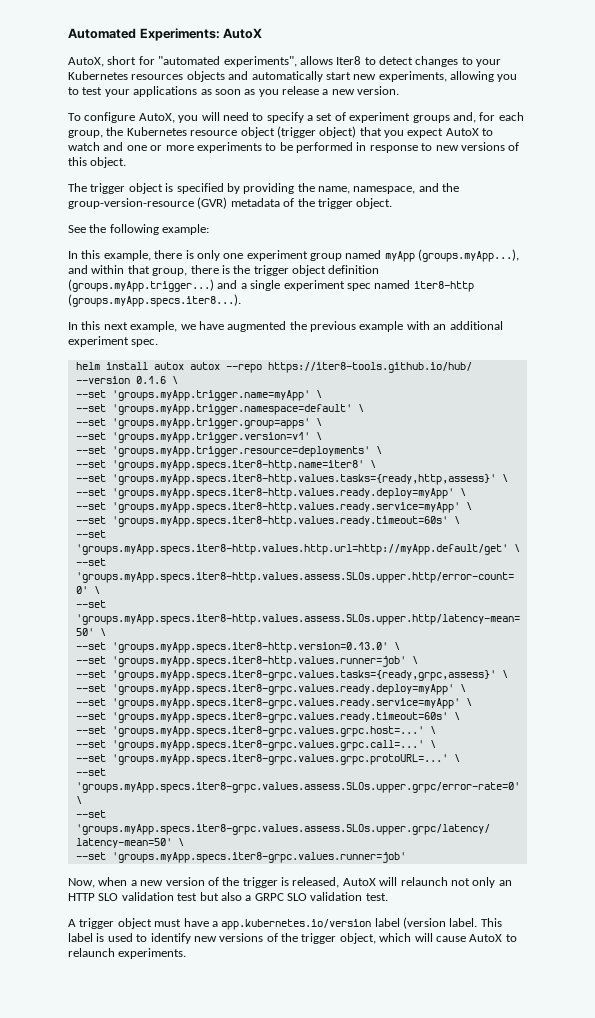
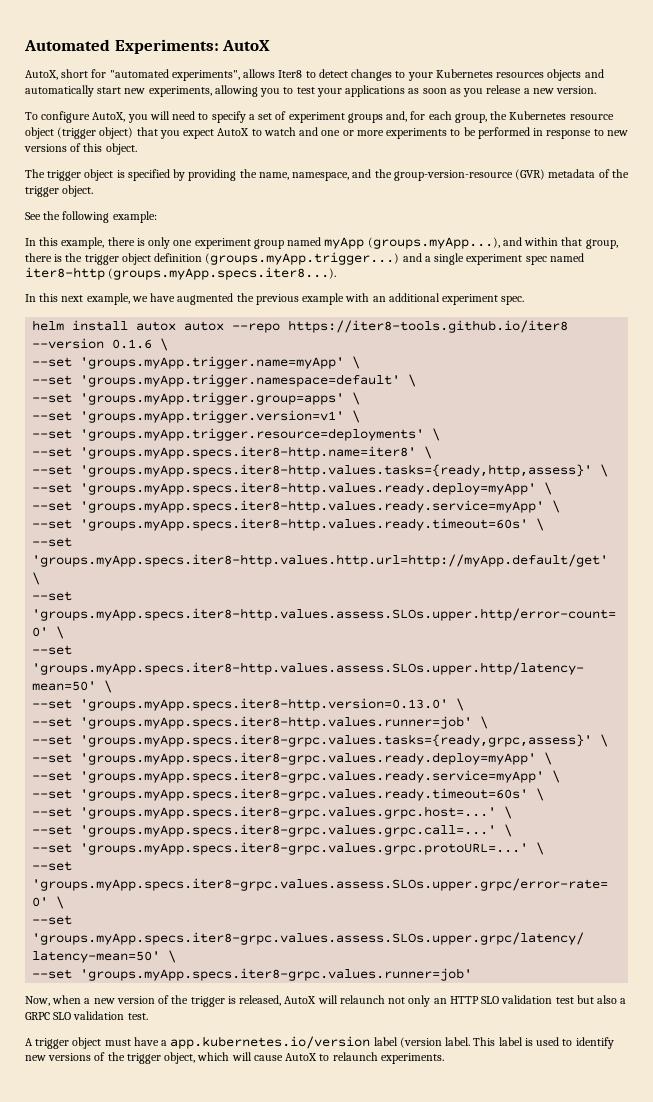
- helm install autox autox --repo https://iter8-tools.github.io/hub/ --version 0.1.6 \
+ helm install autox autox --repo https://iter8-tools.github.io/iter8 --version 0.1.6 \

